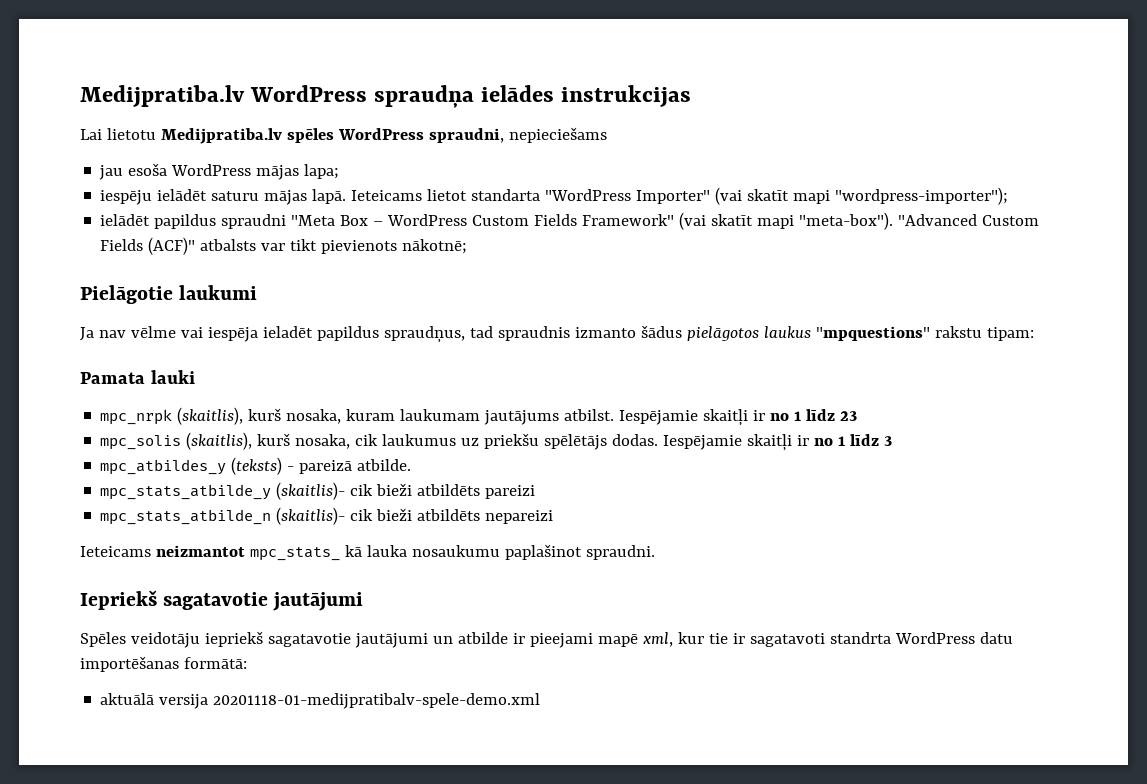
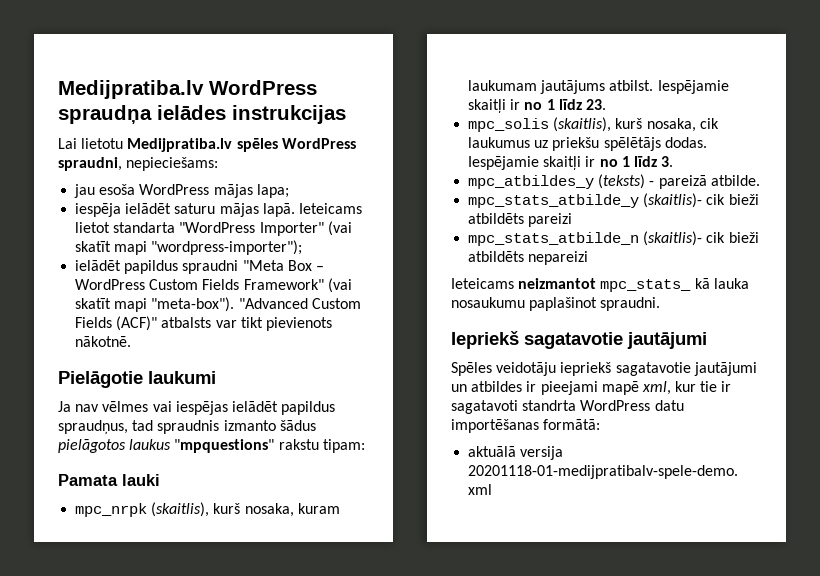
- Lai lietotu Medijpratiba.lv spēles WordPress spraudni, nepieciešams
+ Lai lietotu Medijpratiba.lv spēles WordPress spraudni, nepieciešams:
- iespēju ielādēt saturu mājas lapā.
+ iespēja ielādēt saturu mājas lapā.
- "Advanced Custom Fields (ACF)" atbalsts var tikt pievienots nākotnē;
+ "Advanced Custom Fields (ACF)" atbalsts var tikt pievienots nākotnē.
- Ja nav vēlme vai iespēja ieladēt papildus spraudņus, tad spraudnis izmanto šādus pielāgotos laukus "mpquestions" rakstu tipam:
+ Ja nav vēlmes vai iespējas ielādēt papildus spraudņus, tad spraudnis izmanto šādus pielāgotos laukus "mpquestions" rakstu tipam:
- Iespējamie skaitļi ir no 1 līdz 23
+ Iespējamie skaitļi ir no 1 līdz 23.
- Iespējamie skaitļi ir no 1 līdz 3
+ Iespējamie skaitļi ir no 1 līdz 3.
- Spēles veidotāju iepriekš sagatavotie jautājumi un atbilde ir pieejami mapē xml, kur tie ir sagatavoti standrta WordPress datu importēšanas formātā:
+ Spēles veidotāju iepriekš sagatavotie jautājumi un atbildes ir pieejami mapē xml, kur tie ir sagatavoti standrta WordPress datu importēšanas formātā:

